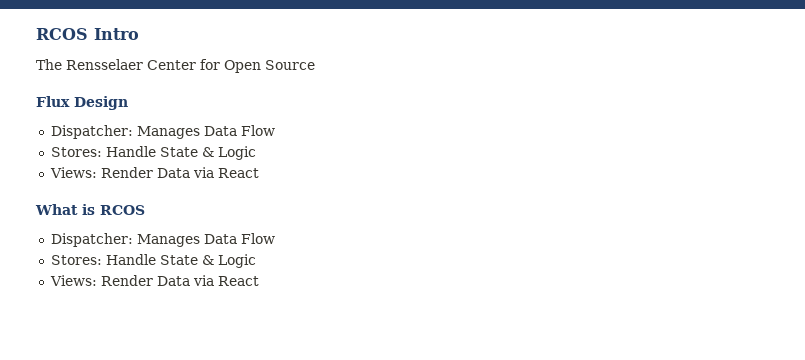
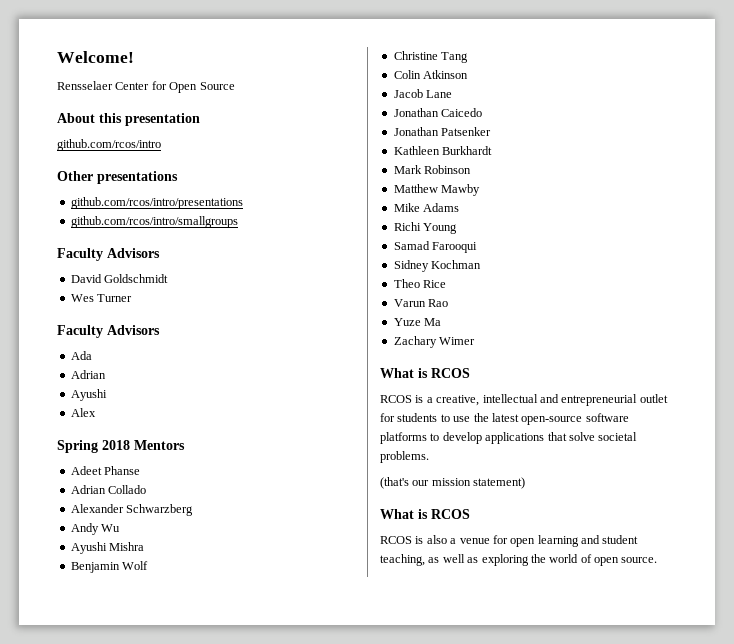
- RCOS Intro
- The Rensselaer Center for Open Source
+ Welcome!
+ Rensselaer Center for Open Source
- Flux Design
- Dispatcher: Manages Data Flow
- Stores: Handle State & Logic
- Views: Render Data via React
+ About this presentation
+ github.com/rcos/intro
+ Other presentations
+ github.com/rcos/intro/presentations
+ github.com/rcos/intro/smallgroups
+ Faculty Advisors
+ David Goldschmidt
+ Wes Turner
+ Faculty Advisors
+ Ada
+ Adrian
+ Ayushi
+ Alex
+ Spring 2018 Mentors
+ Adeet Phanse
+ Adrian Collado
+ Alexander Schwarzberg
+ Andy Wu
+ Ayushi Mishra
+ Benjamin Wolf
+ Christine Tang
+ Colin Atkinson
+ Jacob Lane
+ Jonathan Caicedo
+ Jonathan Patsenker
+ Kathleen Burkhardt
+ Mark Robinson
+ Matthew Mawby
+ Mike Adams
+ Richi Young
+ Samad Farooqui
+ Sidney Kochman
+ Theo Rice
+ Varun Rao
+ Yuze Ma
+ Zachary Wimer
  What is RCOS
- Dispatcher: Manages Data Flow
- Stores: Handle State & Logic
- Views: Render Data via React
+ RCOS is a creative, intellectual and entrepreneurial outlet for students to use the latest open-source software platforms to develop applications that solve societal problems.
+ (that's our mission statement)
+ What is RCOS
+ RCOS is also a venue for open learning and student teaching, as well as exploring the world of open source.

